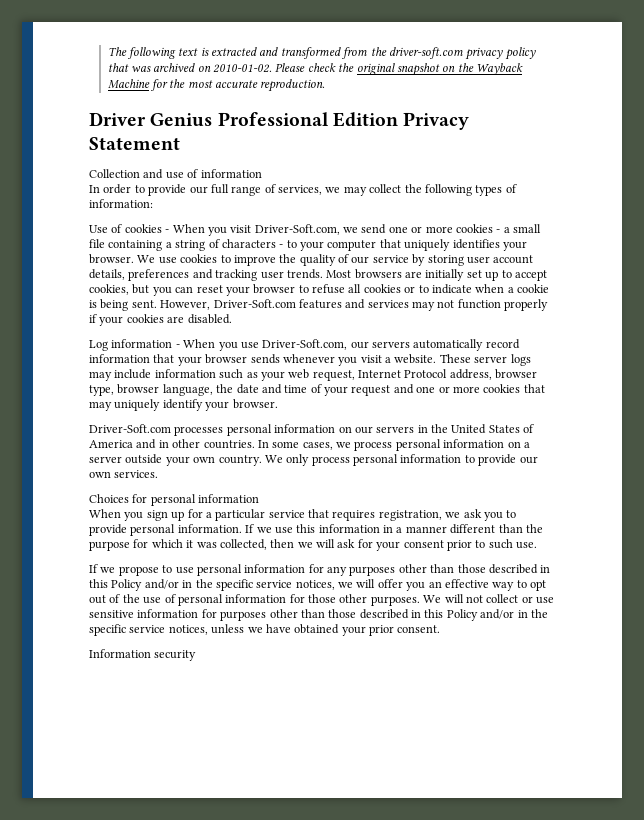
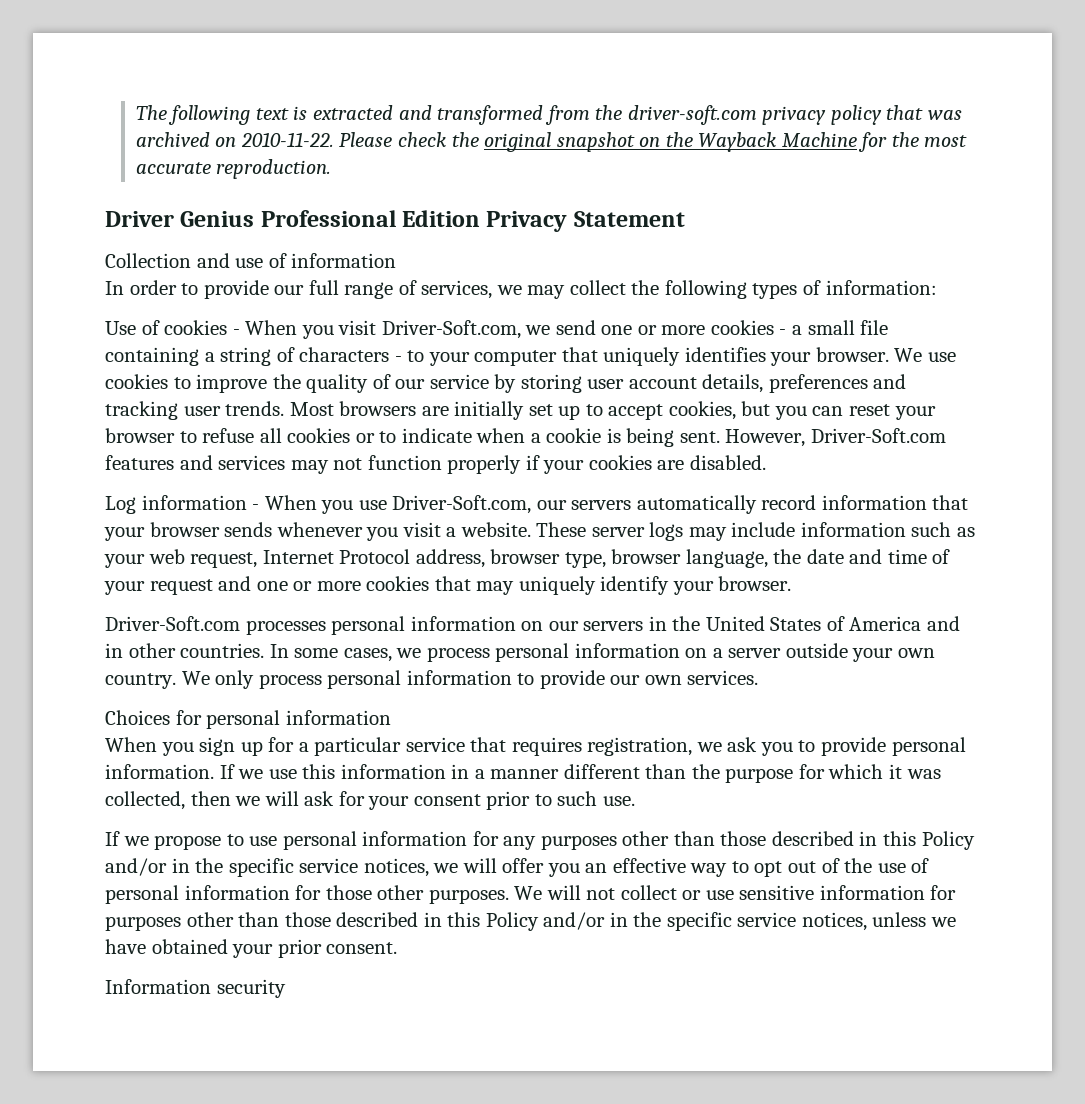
- The following text is extracted and transformed from the driver-soft.com privacy policy that was archived on 2010-01-02.
+ The following text is extracted and transformed from the driver-soft.com privacy policy that was archived on 2010-11-22.

